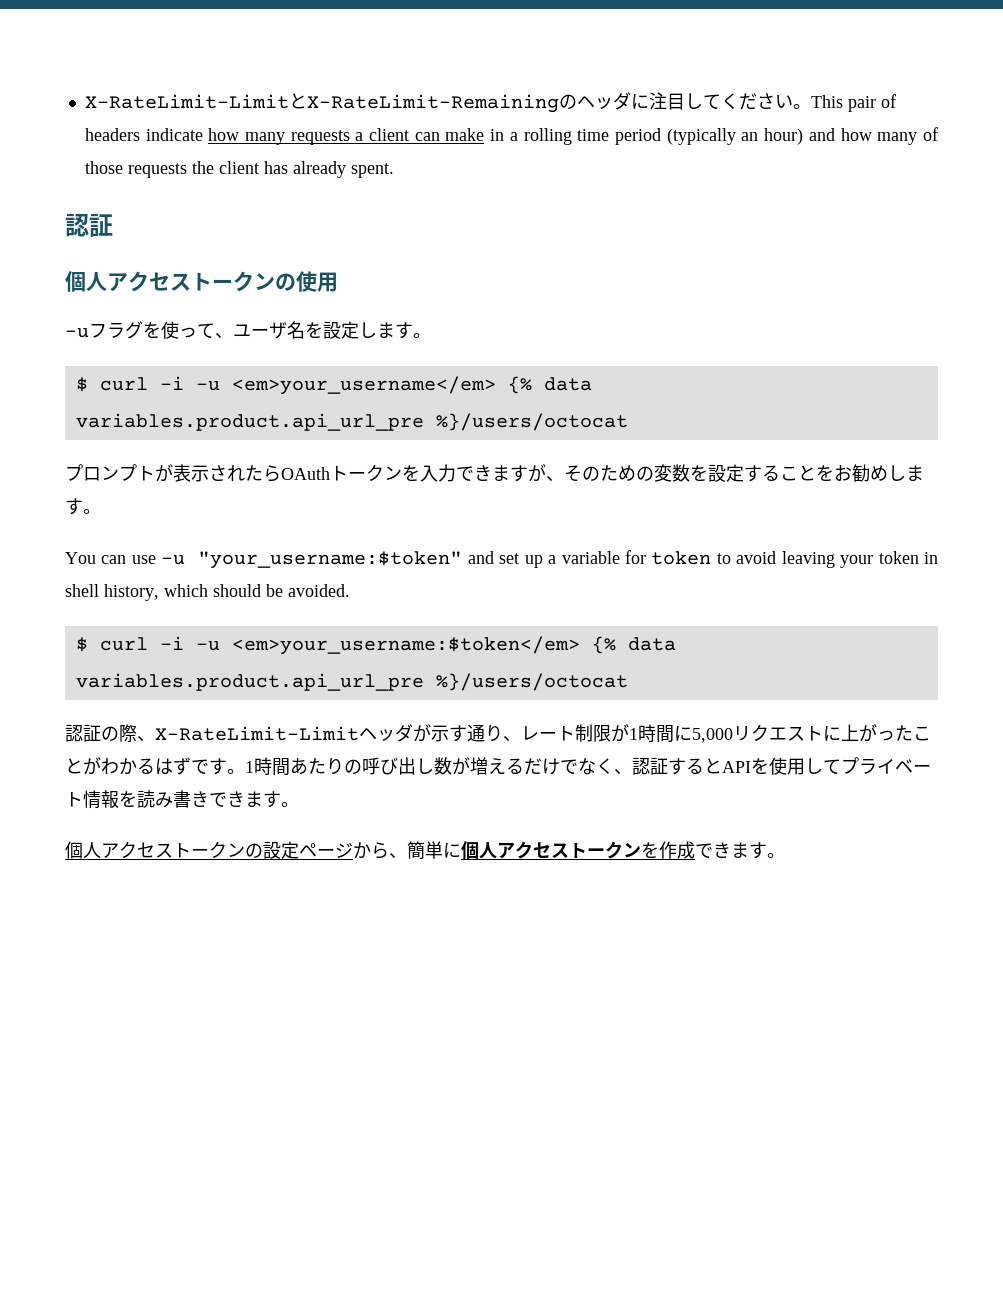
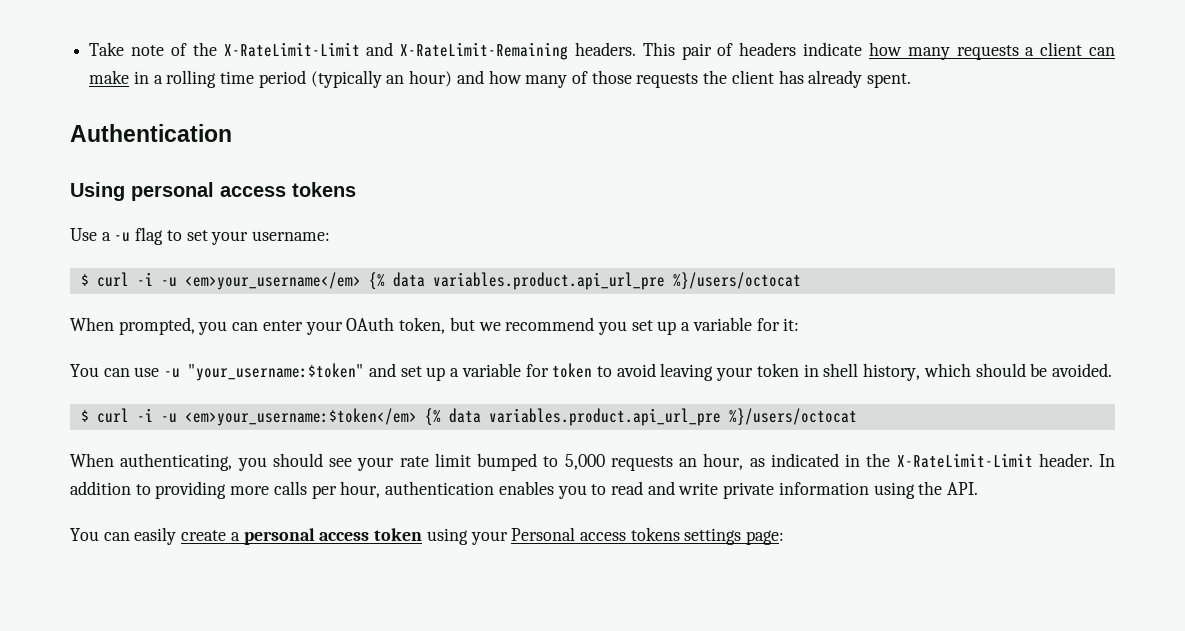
- X-RateLimit-LimitとX-RateLimit-Remainingのヘッダに注目してください。
+ Take note of the X-RateLimit-Limit and X-RateLimit-Remaining headers.
  This pair of headers indicate how many requests a client can make in a rolling time period (typically an hour) and how many of those requests the client has already spent.
- 認証
- 個人アクセストークンの使用
- -uフラグを使って、ユーザ名を設定します。
+ Authentication
+ Using personal access tokens
+ Use a -u flag to set your username:
- プロンプトが表示されたらOAuthトークンを入力できますが、そのための変数を設定することをお勧めします。
+ When prompted, you can enter your OAuth token, but we recommend you set up a variable for it:
- 認証の際、X-RateLimit-Limitヘッダが示す通り、レート制限が1時間に5,000リクエストに上がったことがわかるはずです。1時間あたりの呼び出し数が増えるだけでなく、認証するとAPIを使用してプライベート情報を読み書きできます。
- 個人アクセストークンの設定ページから、簡単に個人アクセストークンを作成できます。
+ When authenticating, you should see your rate limit bumped to 5,000 requests an hour, as indicated in the X-RateLimit-Limit header. In addition to providing more calls per hour, authentication enables you to read and write private information using the API.
+ You can easily create a personal access token using your Personal access tokens settings page:

